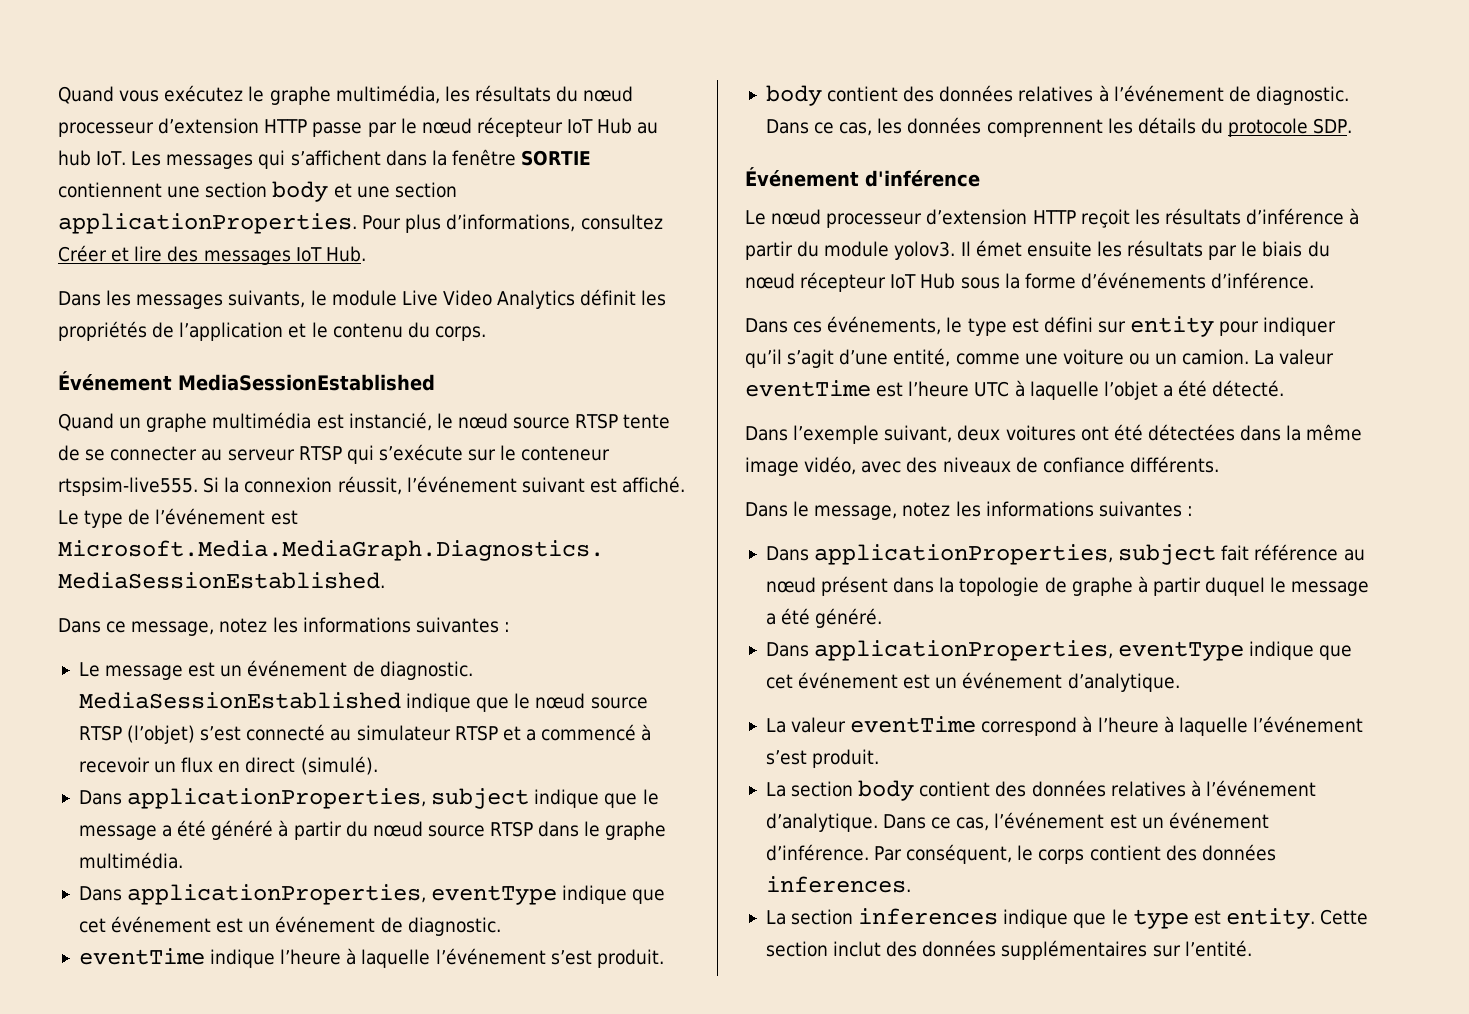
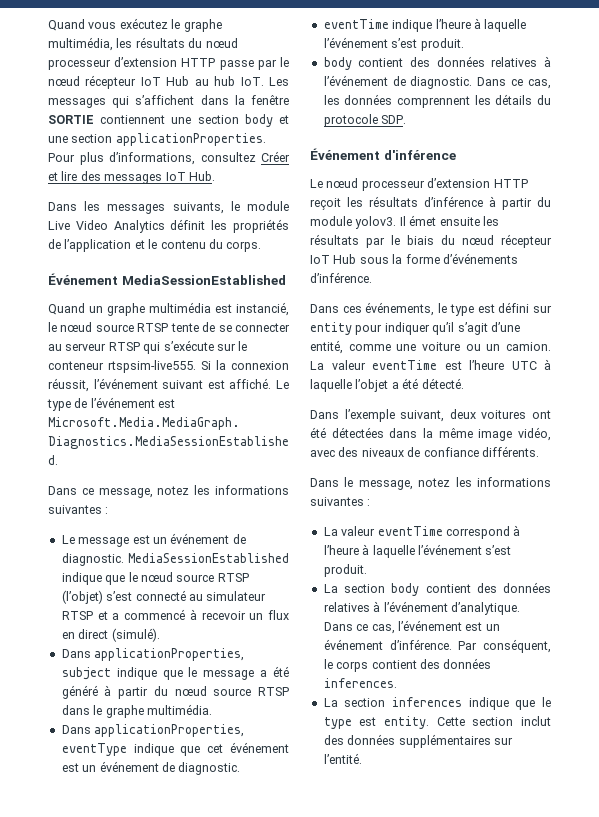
- Dans applicationProperties, subject fait référence au nœud présent dans la topologie de graphe à partir duquel le message a été généré.
- Dans applicationProperties, eventType indique que cet événement est un événement d’analytique.

